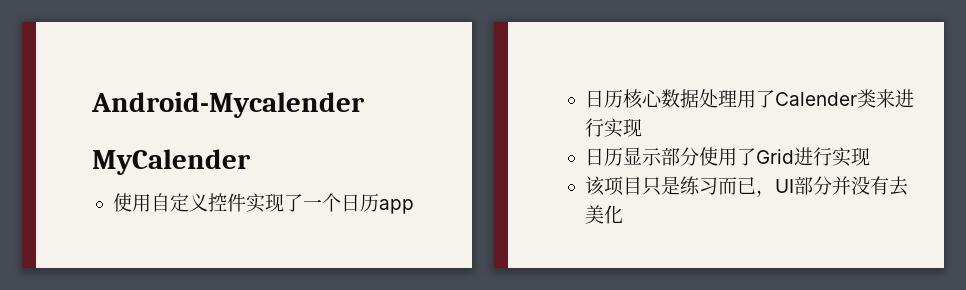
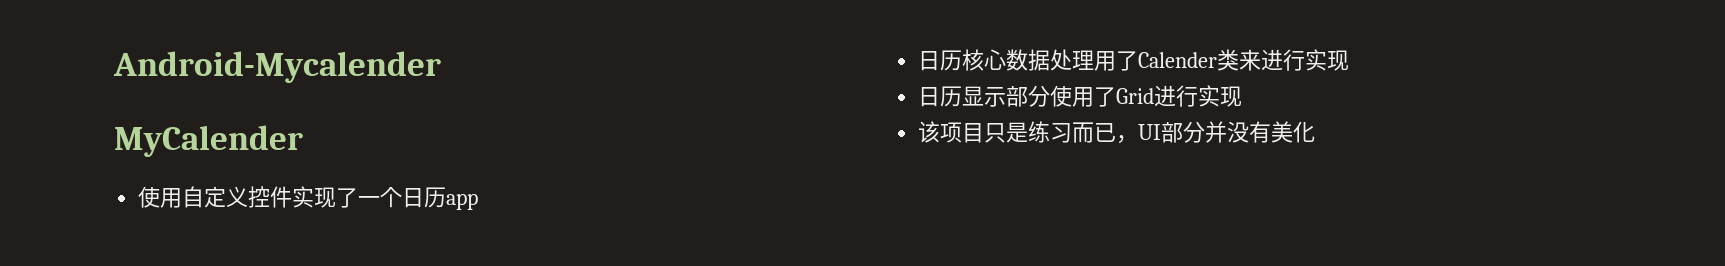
- 该项目只是练习而已，UI部分并没有去美化
+ 该项目只是练习而已，UI部分并没有美化

